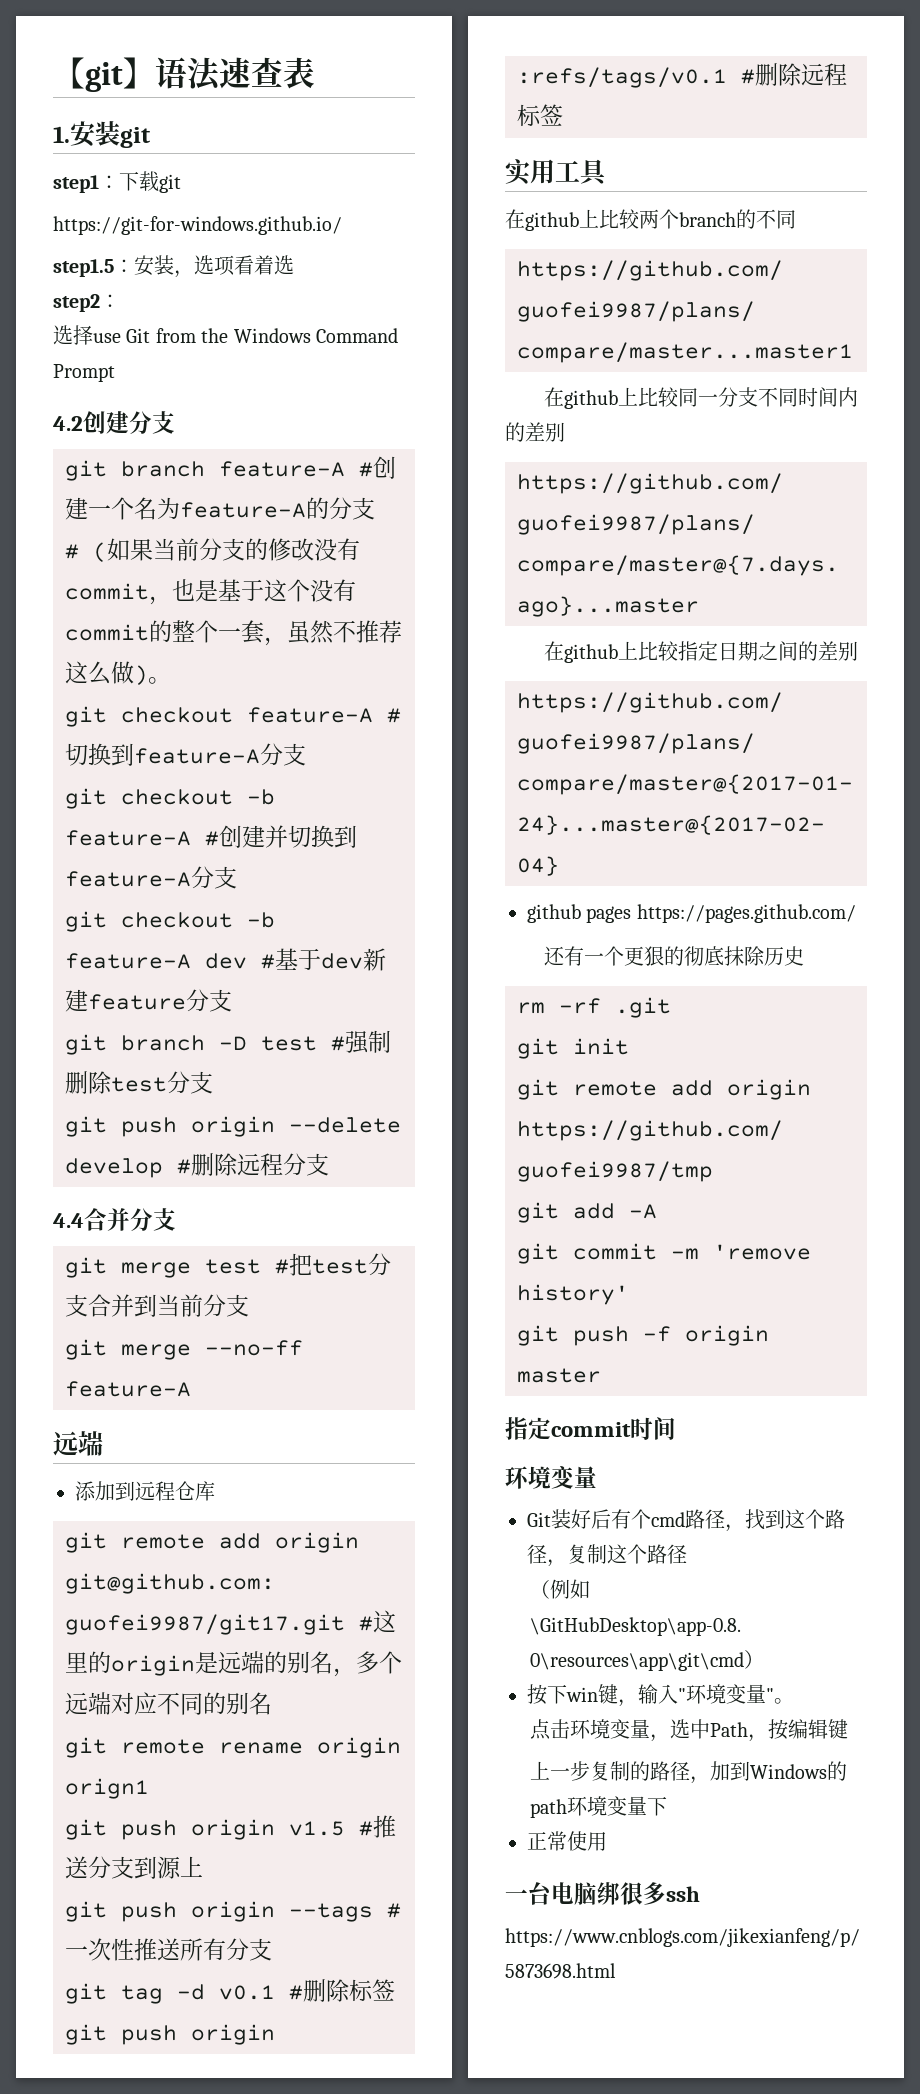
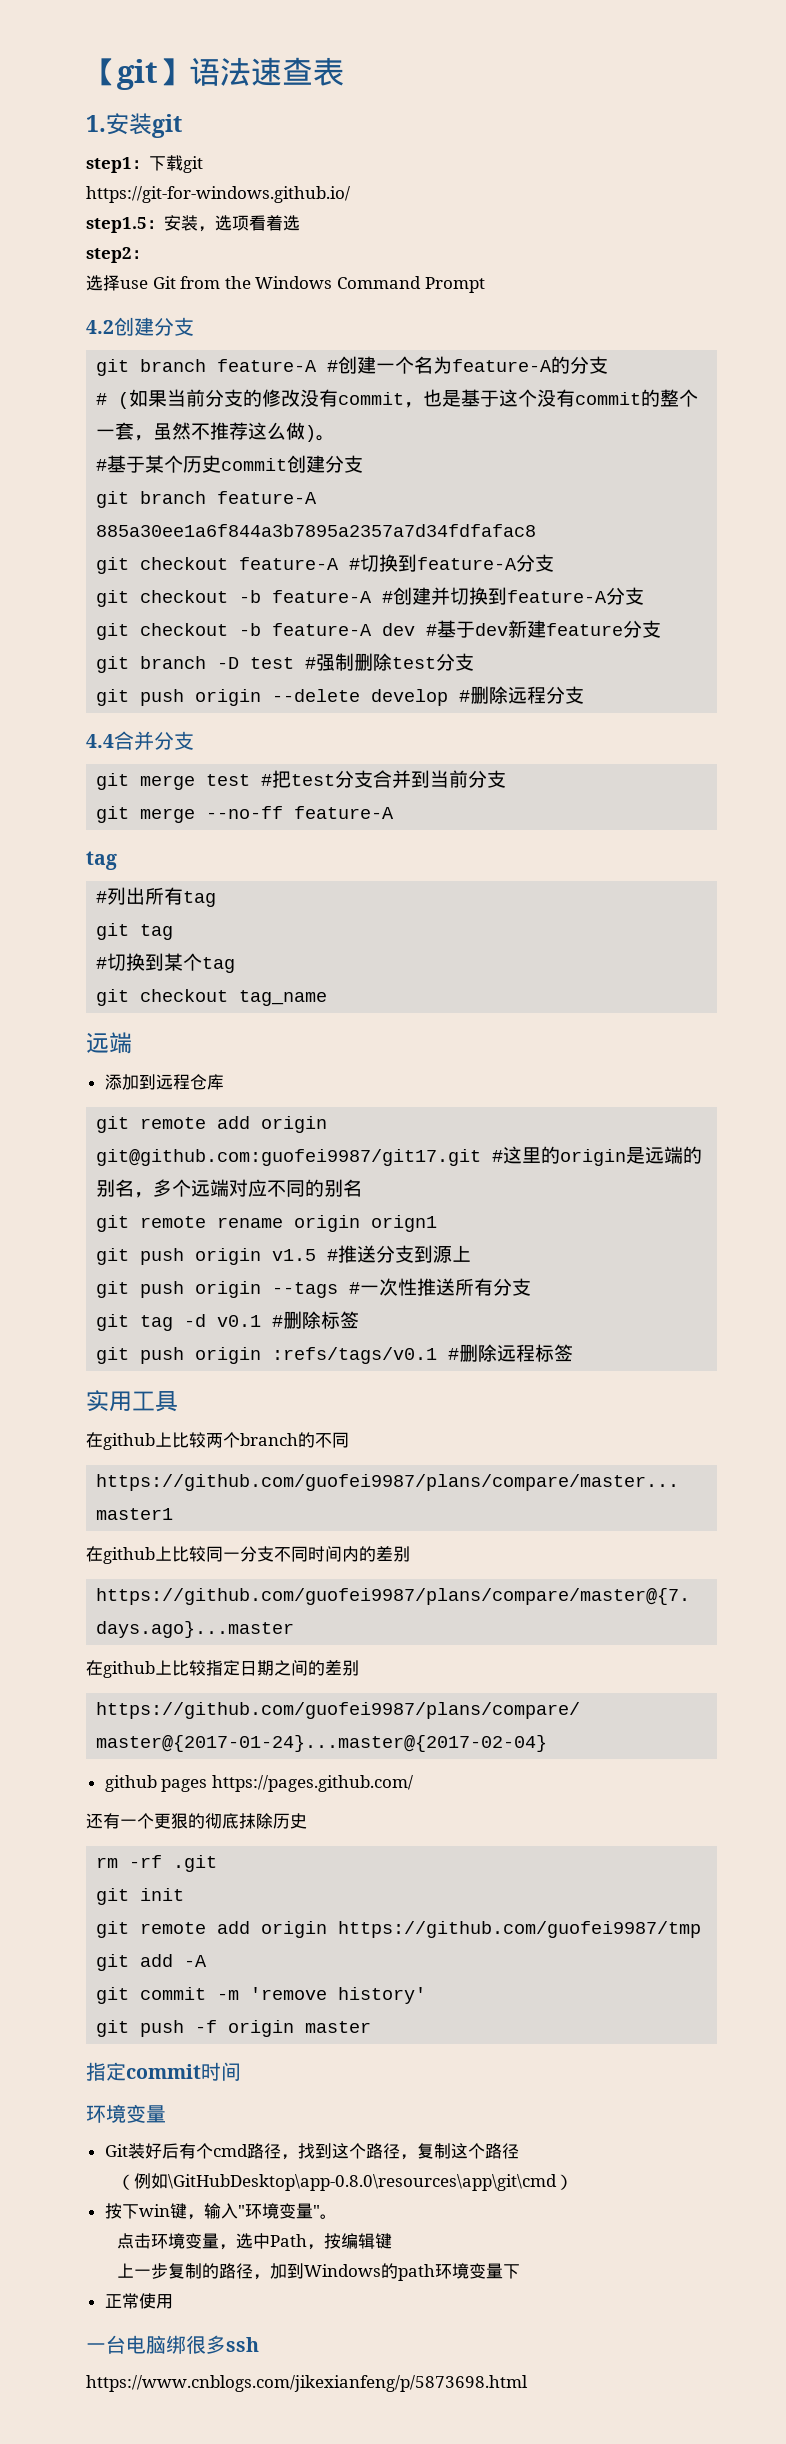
+ #基于某个历史commit创建分支
+ git branch feature-A 885a30ee1a6f844a3b7895a2357a7d34fdfafac8
  git merge --no-ff feature-A
+ tag
+ #列出所有tag
+ git tag
+ #切换到某个tag
+ git checkout tag_name

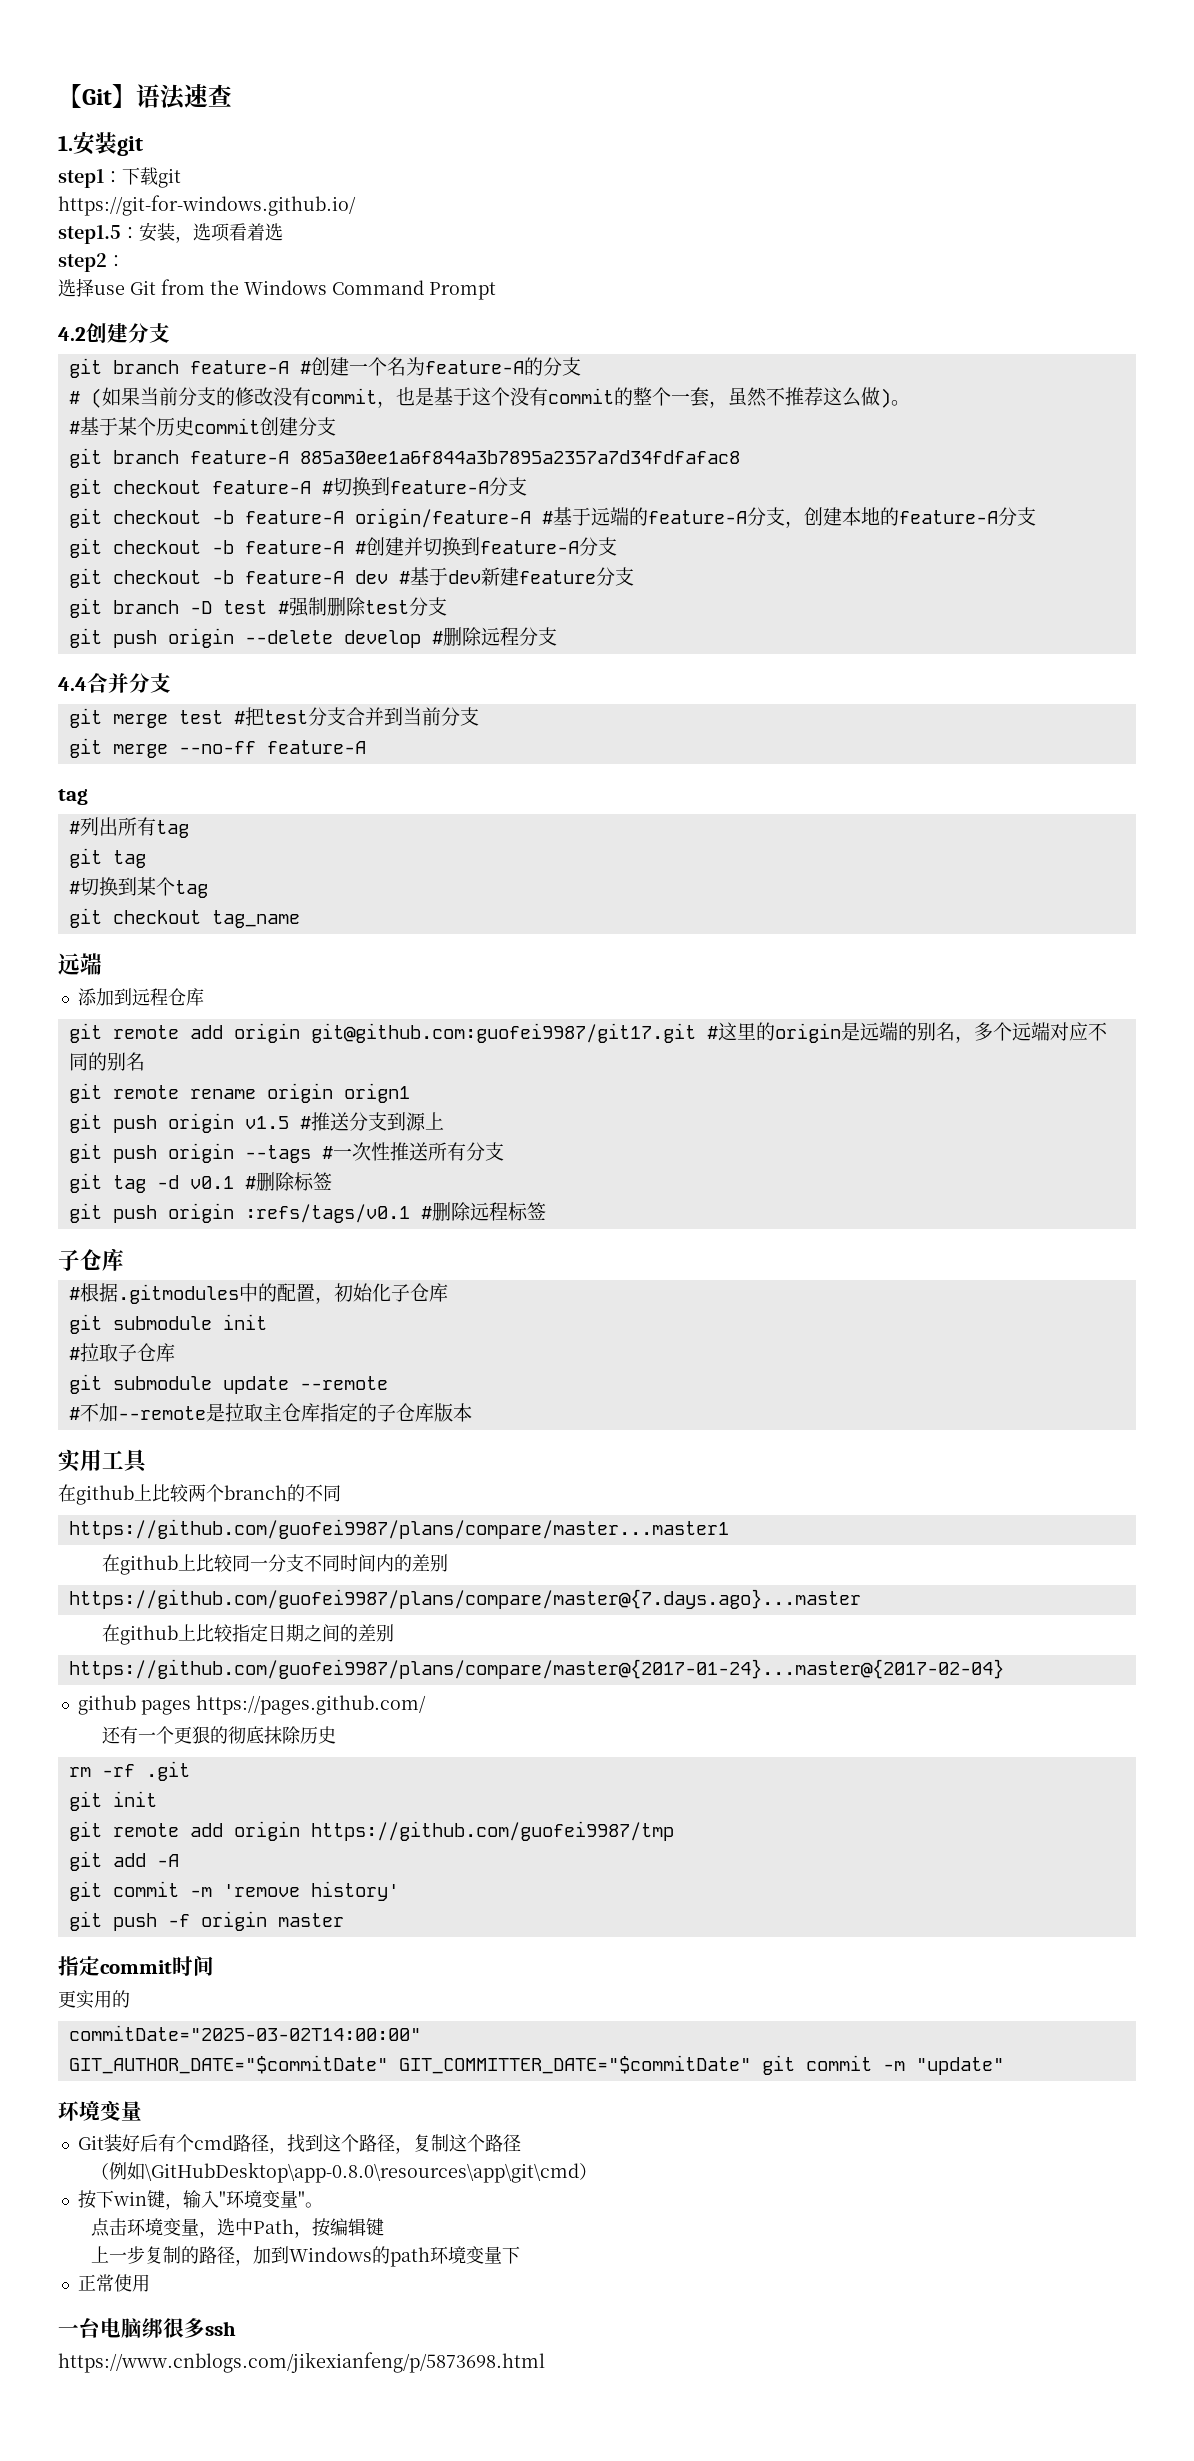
- 【git】语法速查表
+ 【Git】语法速查
+ git checkout -b feature-A origin/feature-A #基于远端的feature-A分支，创建本地的feature-A分支
  git push origin :refs/tags/v0.1 #删除远程标签
+ 子仓库
+ #根据.gitmodules中的配置，初始化子仓库
+ git submodule init
+ #拉取子仓库
+ git submodule update --remote
+ #不加--remote是拉取主仓库指定的子仓库版本
+ 更实用的
+ commitDate="2025-03-02T14:00:00"
+ GIT_AUTHOR_DATE="$commitDate" GIT_COMMITTER_DATE="$commitDate" git commit -m "update"

